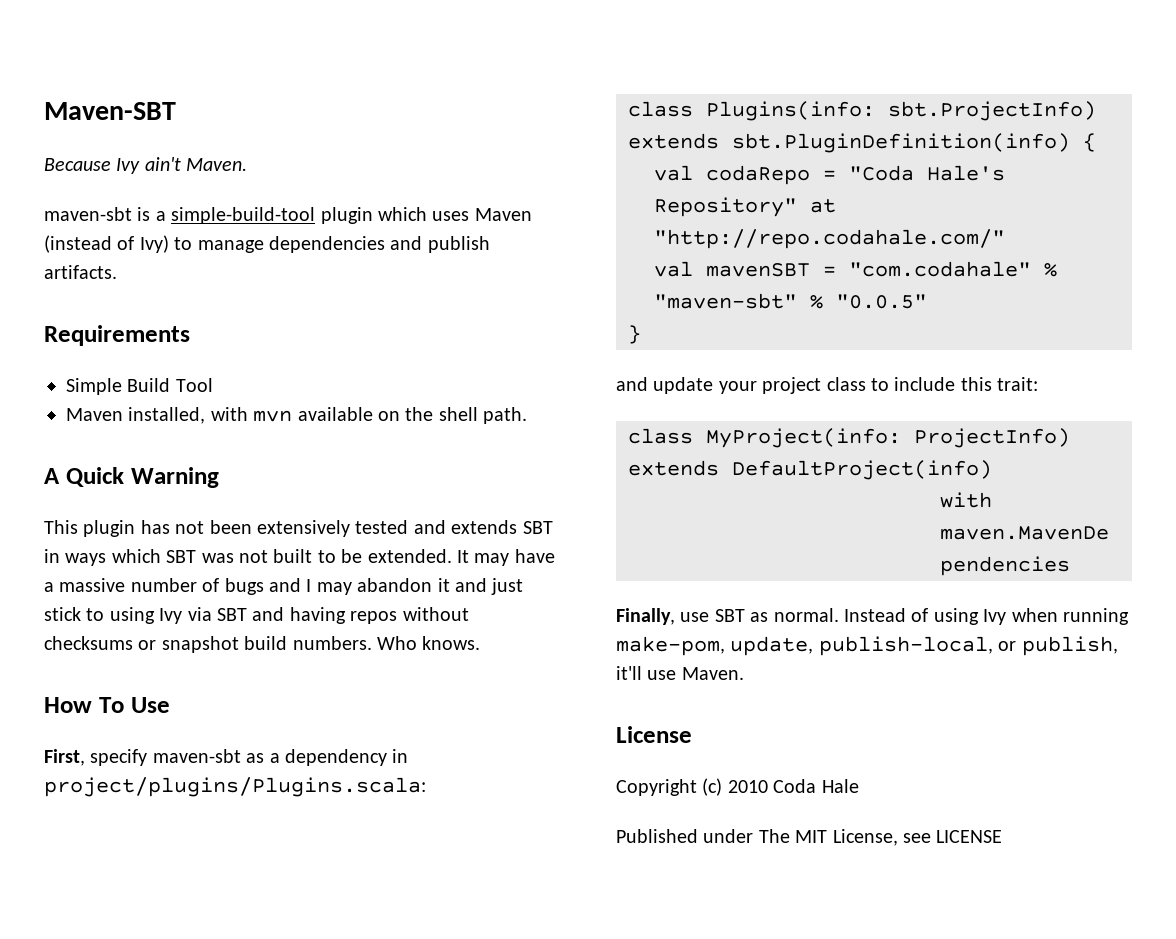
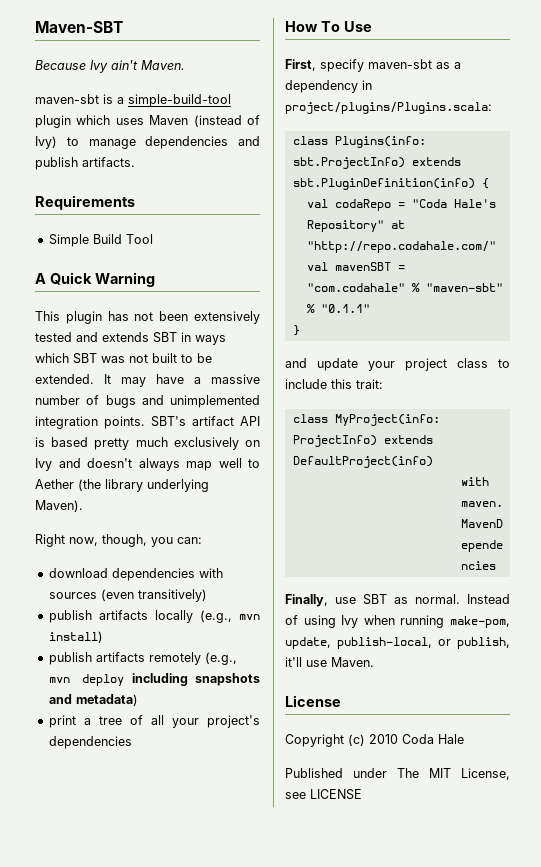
- Maven installed, with mvn available on the shell path.
- It may have a massive number of bugs and I may abandon it and just stick to using Ivy via SBT and having repos without checksums or snapshot build numbers. Who knows.
+ It may have a massive number of bugs and unimplemented integration points. SBT's artifact API is based pretty much exclusively on Ivy and doesn't always map well to Aether (the library underlying Maven).
+ Right now, though, you can:
+ download dependencies with sources (even transitively)
+ publish artifacts locally (e.g., mvn install)
+ publish artifacts remotely (e.g., mvn deploy including snapshots and metadata)
+ print a tree of all your project's dependencies
- val mavenSBT = "com.codahale" % "maven-sbt" % "0.0.5"
+ val mavenSBT = "com.codahale" % "maven-sbt" % "0.1.1"

